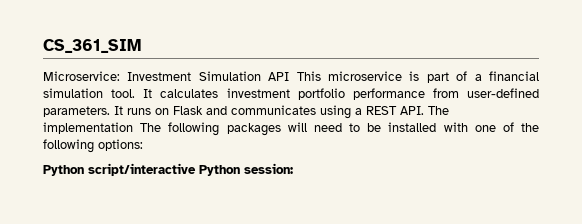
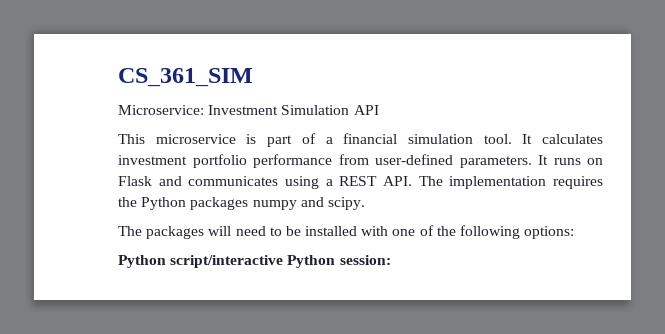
- Microservice: Investment Simulation API This microservice is part of a financial simulation tool.
+ Microservice: Investment Simulation API
+ This microservice is part of a financial simulation tool.
- It runs on Flask and communicates using a REST API. The implementation The following packages will need to be installed with one of the following options:
+ It runs on Flask and communicates using a REST API. The implementation requires the Python packages numpy and scipy.
+ The packages will need to be installed with one of the following options:

